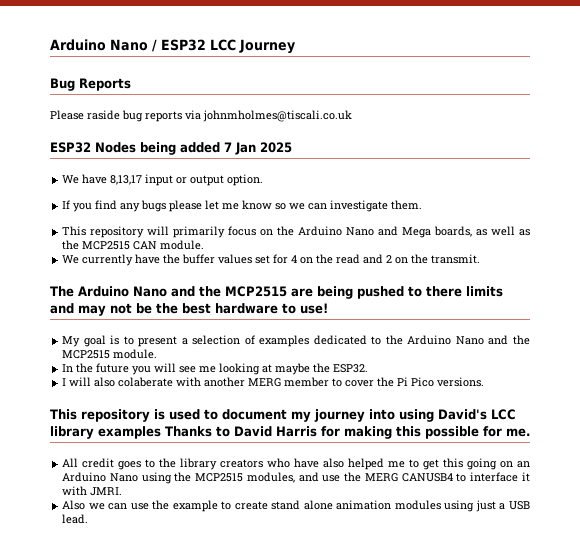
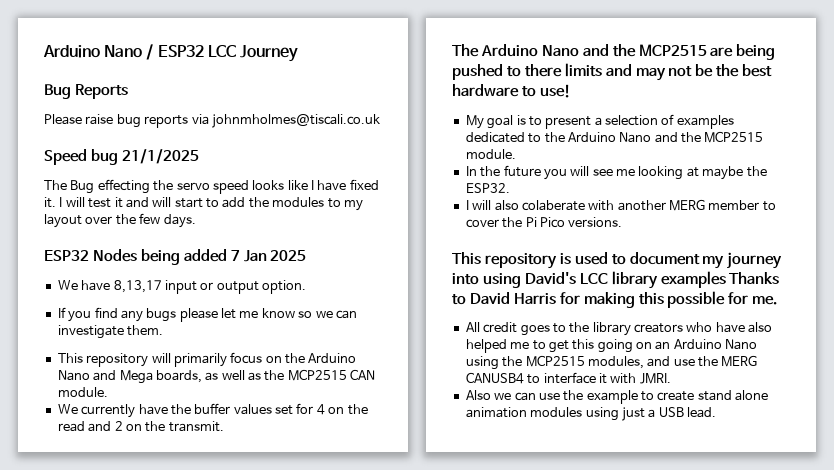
- Please raside bug reports via johnmholmes@tiscali.co.uk
+ Please raise bug reports via johnmholmes@tiscali.co.uk
+ Speed bug 21/1/2025
+ The Bug effecting the servo speed looks like I have fixed it. I will test it and will start to add the modules to my layout over the few days.

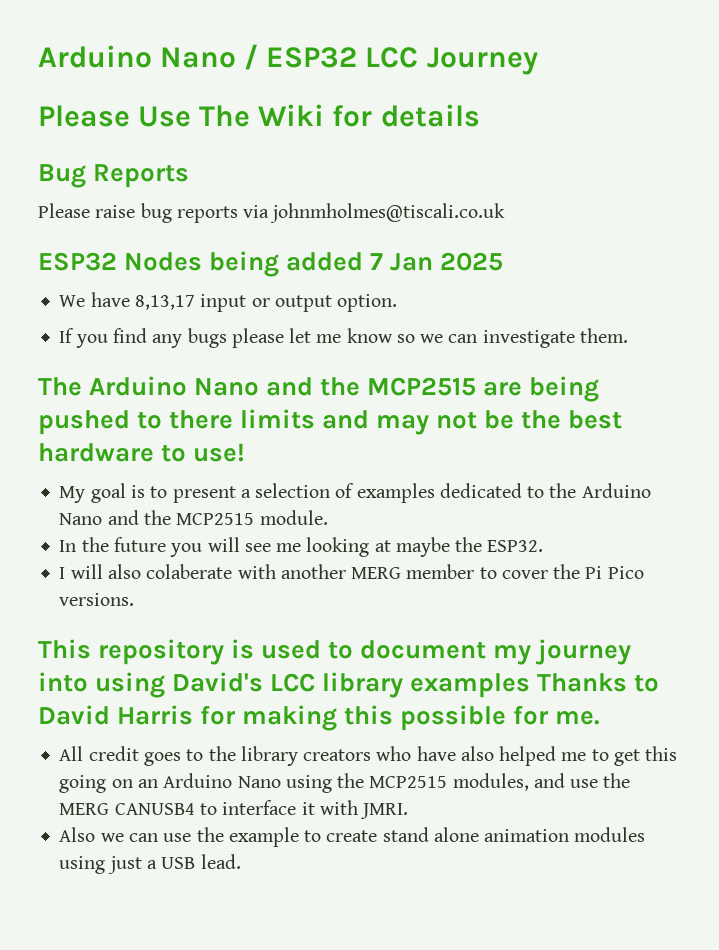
+ Please Use The Wiki for details
- Speed bug 21/1/2025
- The Bug effecting the servo speed looks like I have fixed it. I will test it and will start to add the modules to my layout over the few days.
- This repository will primarily focus on the Arduino Nano and Mega boards, as well as the MCP2515 CAN module.
- We currently have the buffer values set for 4 on the read and 2 on the transmit.

